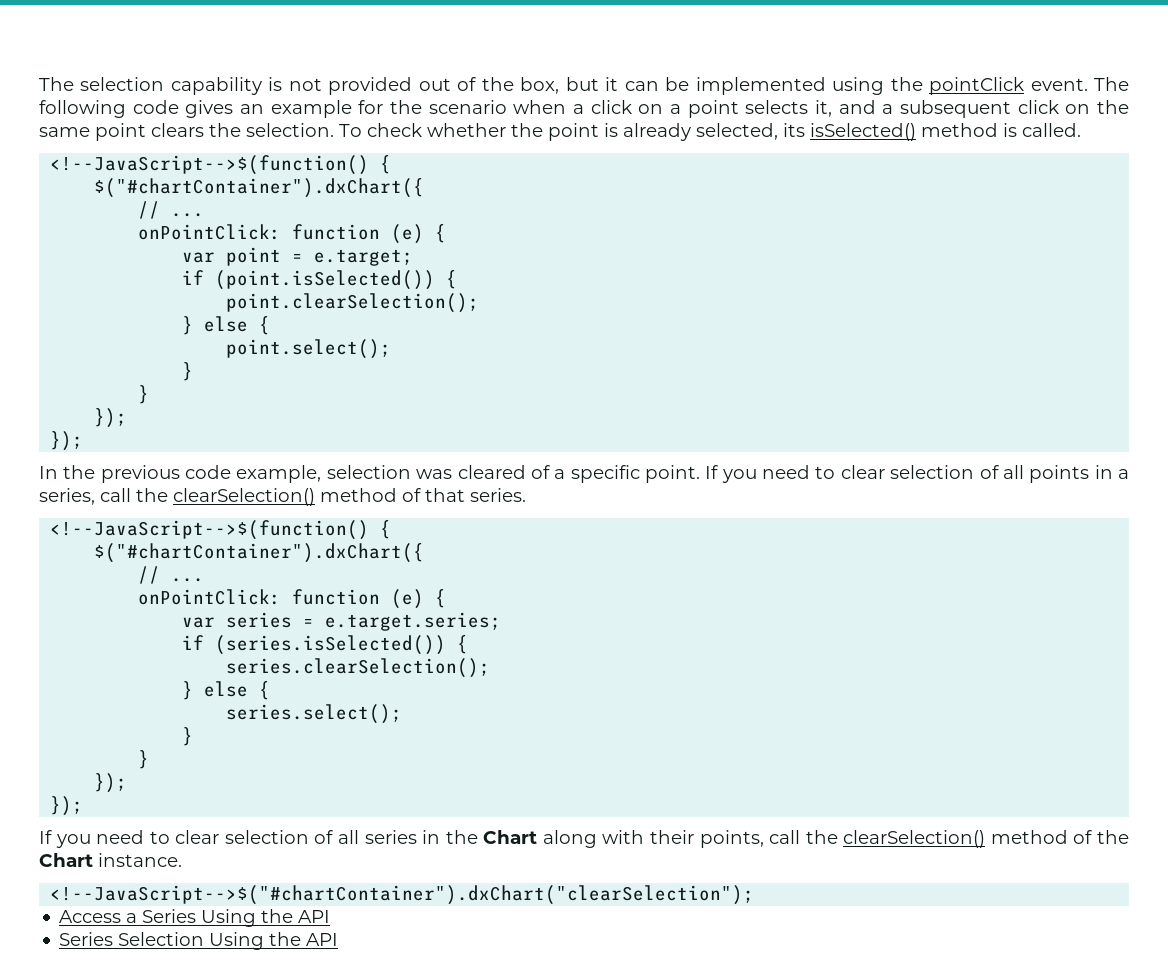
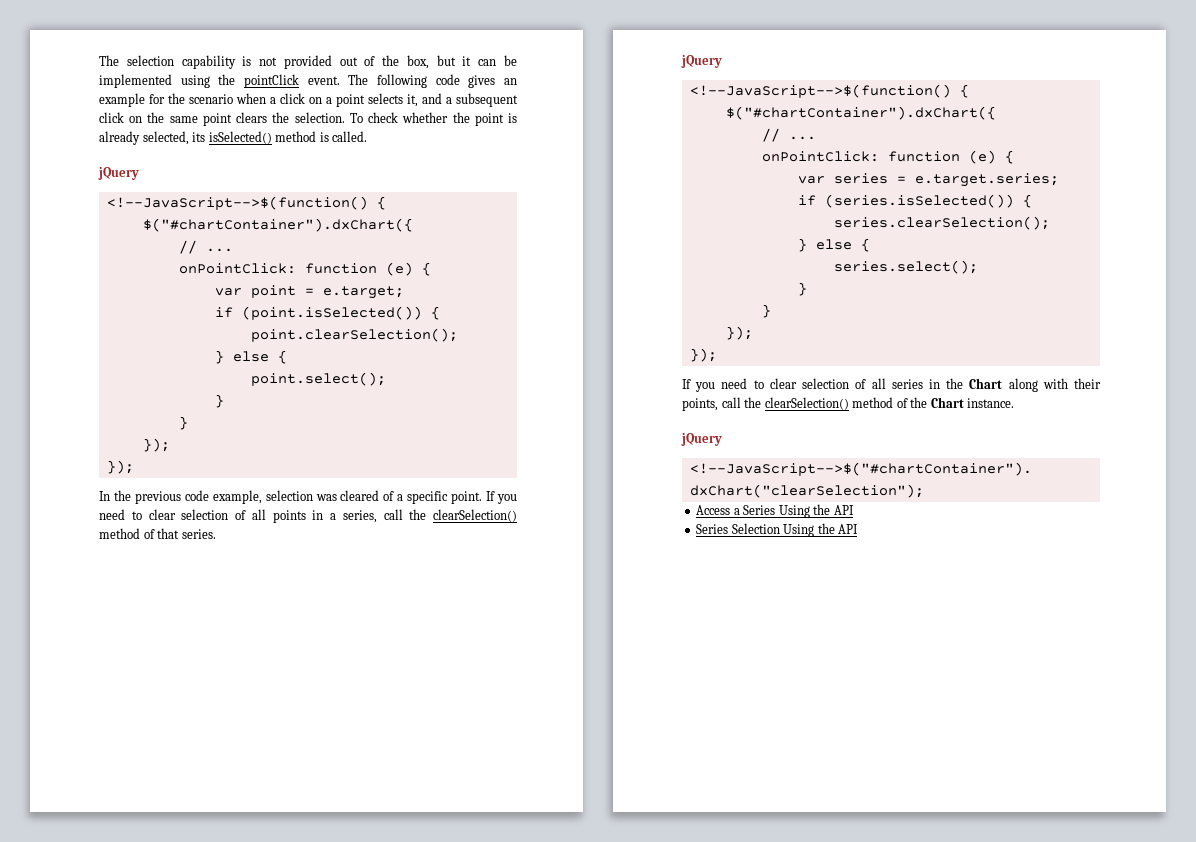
  To check whether the point is already selected, its isSelected() method is called.
+ jQuery
  If you need to clear selection of all points in a series, call the clearSelection() method of that series.
+ jQuery
  If you need to clear selection of all series in the Chart along with their points, call the clearSelection() method of the Chart instance.
+ jQuery

